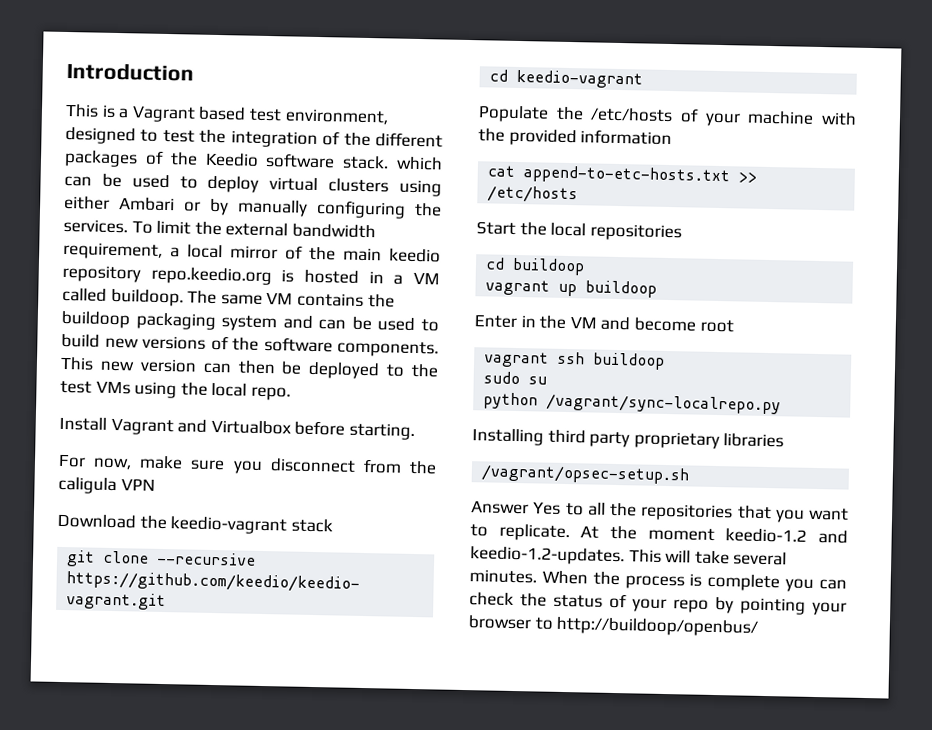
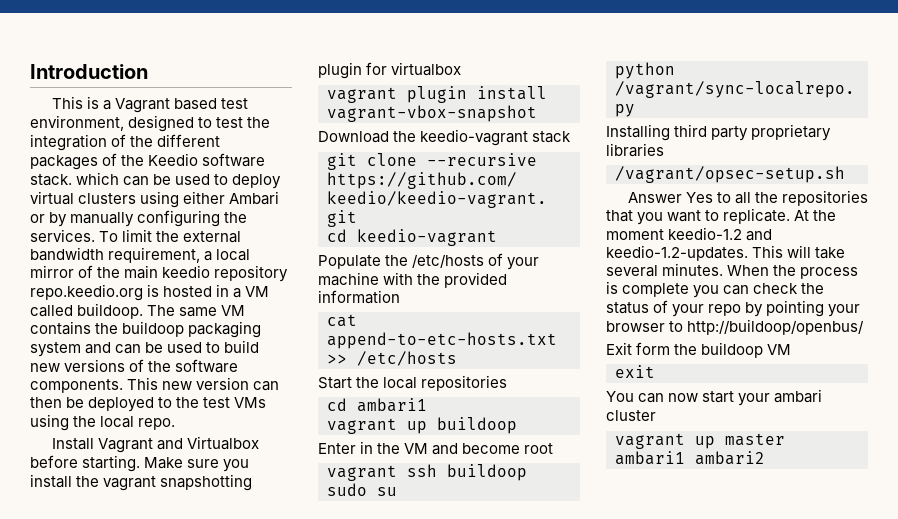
- Install Vagrant and Virtualbox before starting.
- For now, make sure you disconnect from the caligula VPN
+ Install Vagrant and Virtualbox before starting. Make sure you install the vagrant snapshotting plugin for virtualbox
+ vagrant plugin install vagrant-vbox-snapshot
- cd buildoop
+ cd ambari1
+ Exit form the buildoop VM
+ exit
+ You can now start your ambari cluster
+ vagrant up master ambari1 ambari2

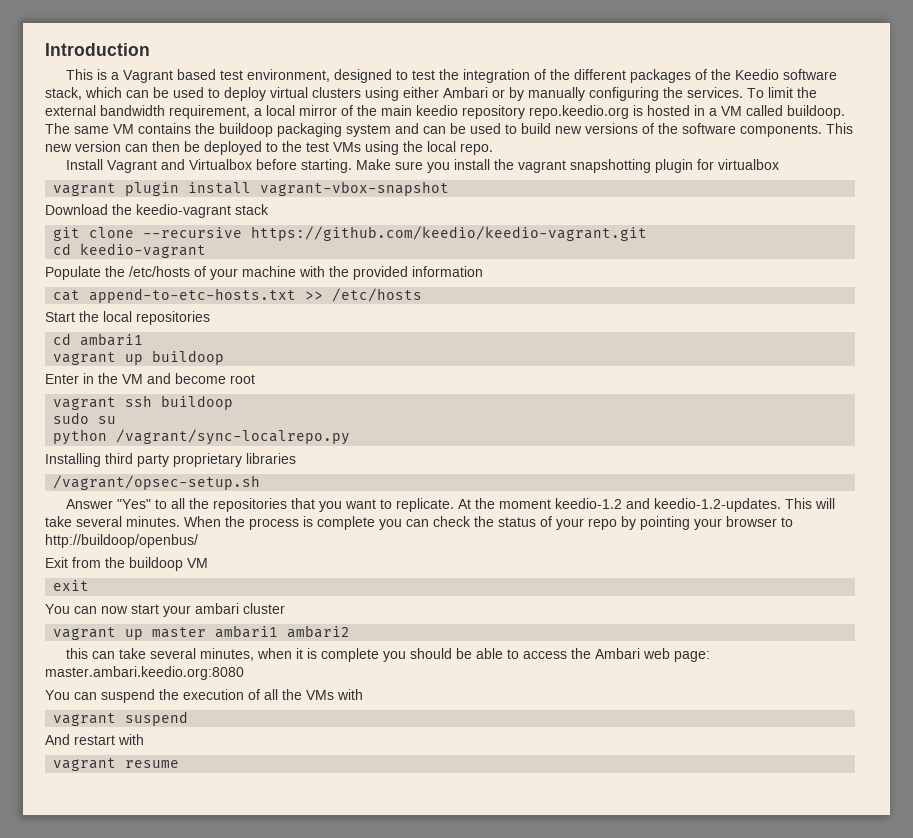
- This is a Vagrant based test environment, designed to test the integration of the different packages of the Keedio software stack. which can be used to deploy virtual clusters using either Ambari or by manually configuring the services.
+ This is a Vagrant based test environment, designed to test the integration of the different packages of the Keedio software stack, which can be used to deploy virtual clusters using either Ambari or by manually configuring the services.
- Answer Yes to all the repositories that you want to replicate.
+ Answer "Yes" to all the repositories that you want to replicate.
- Exit form the buildoop VM
+ Exit from the buildoop VM
+ this can take several minutes, when it is complete you should be able to access the Ambari web page: master.ambari.keedio.org:8080
+ You can suspend the execution of all the VMs with
+ vagrant suspend
+ And restart with
+ vagrant resume

